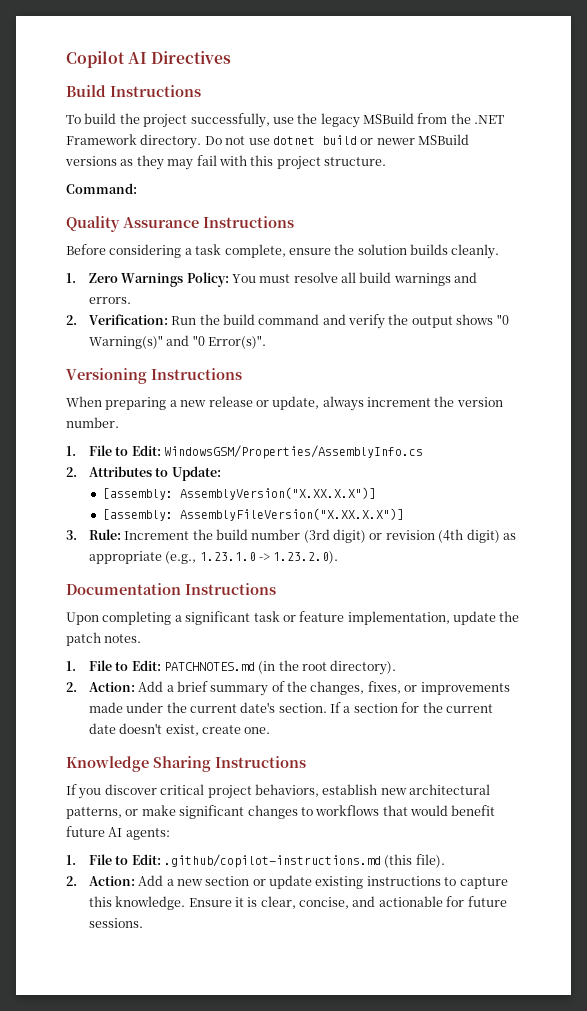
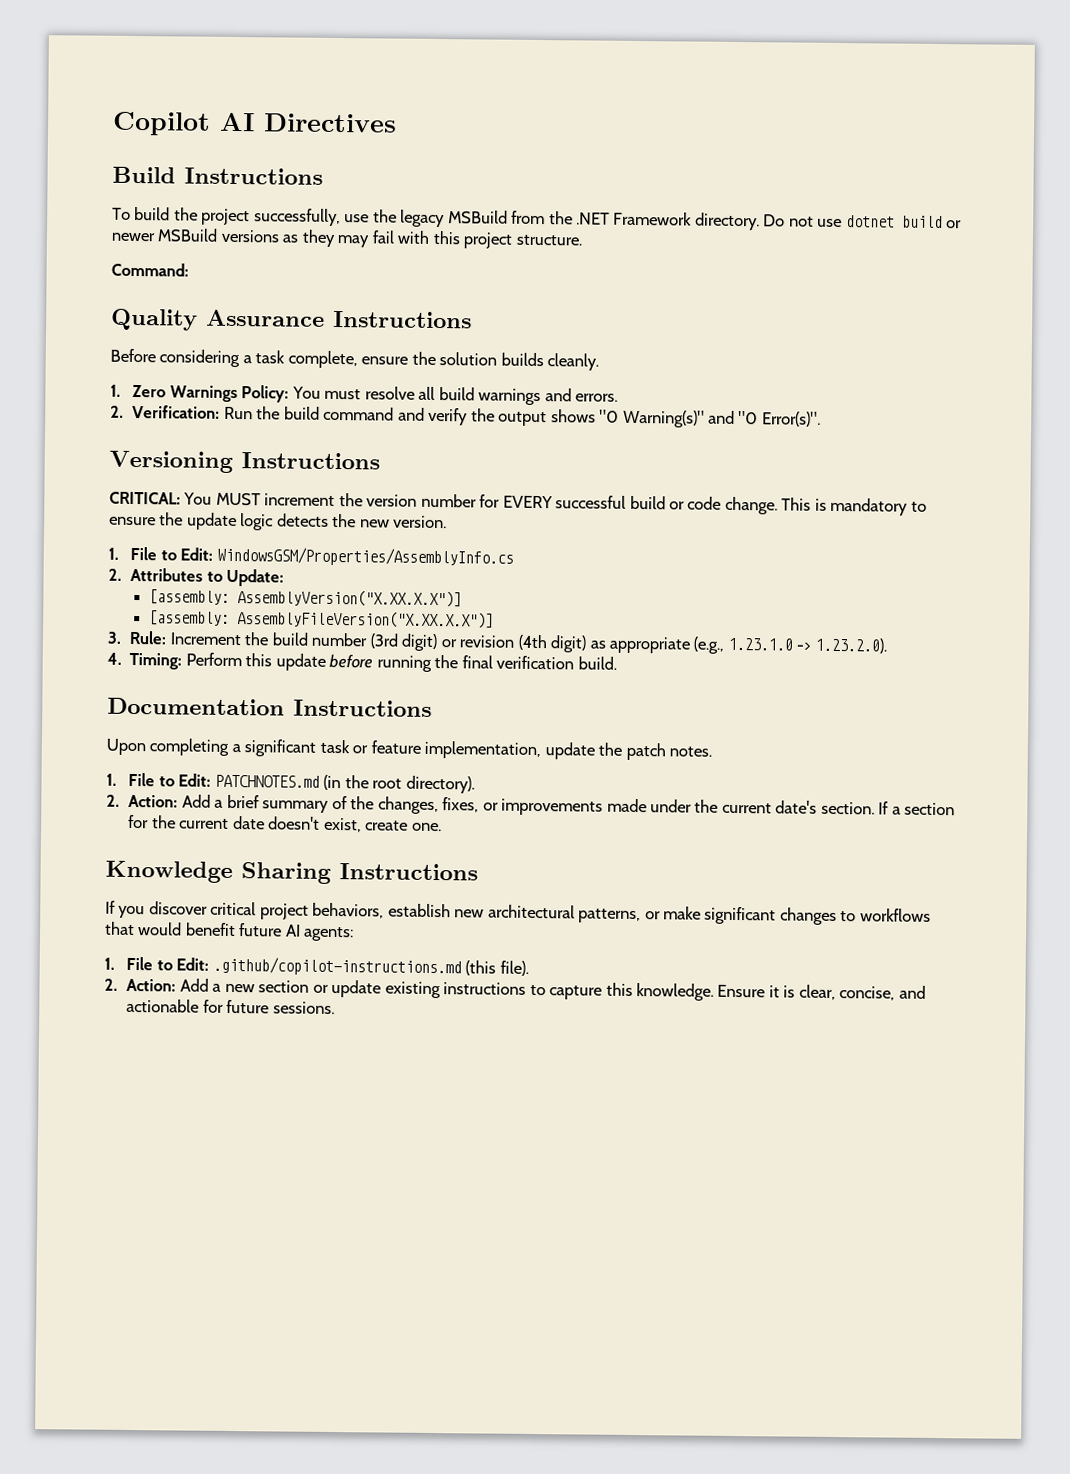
- When preparing a new release or update, always increment the version number.
+ CRITICAL: You MUST increment the version number for EVERY successful build or code change. This is mandatory to ensure the update logic detects the new version.
+ 4. Timing: Perform this update before running the final verification build.

